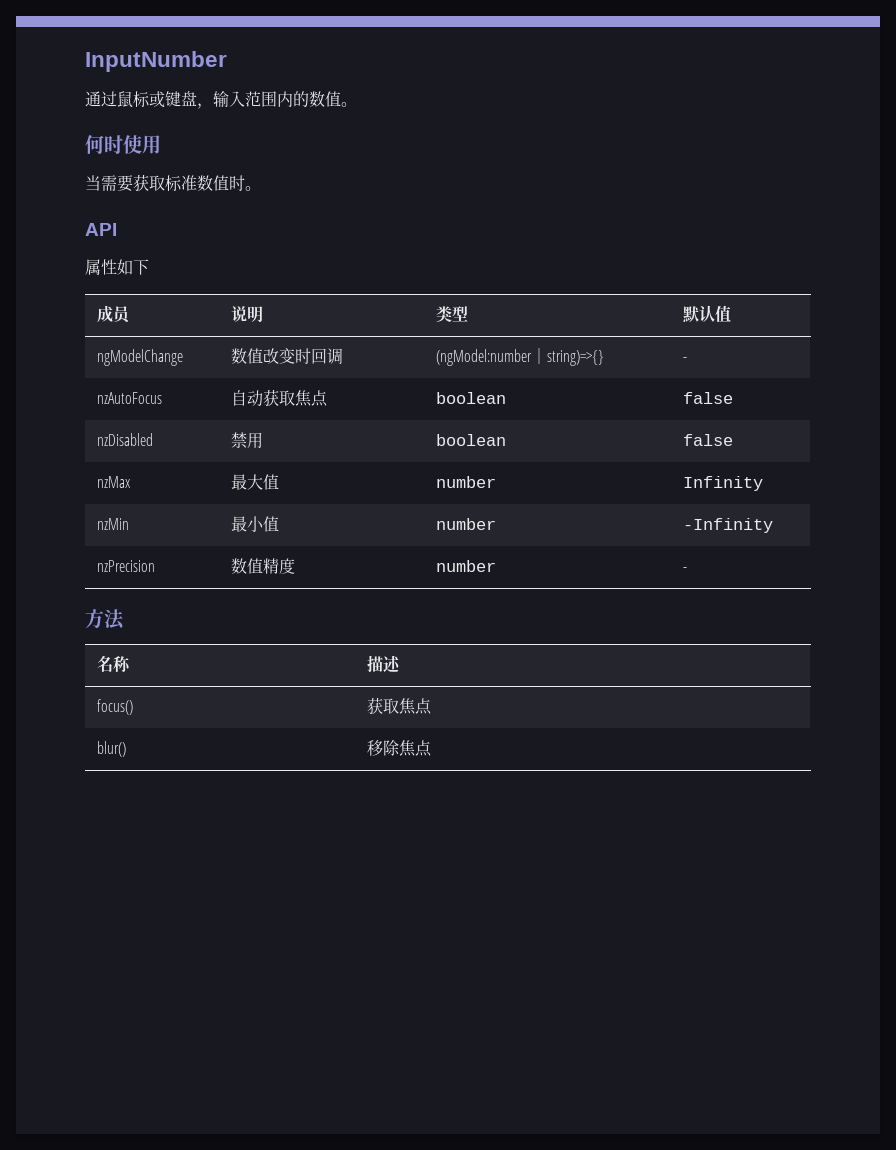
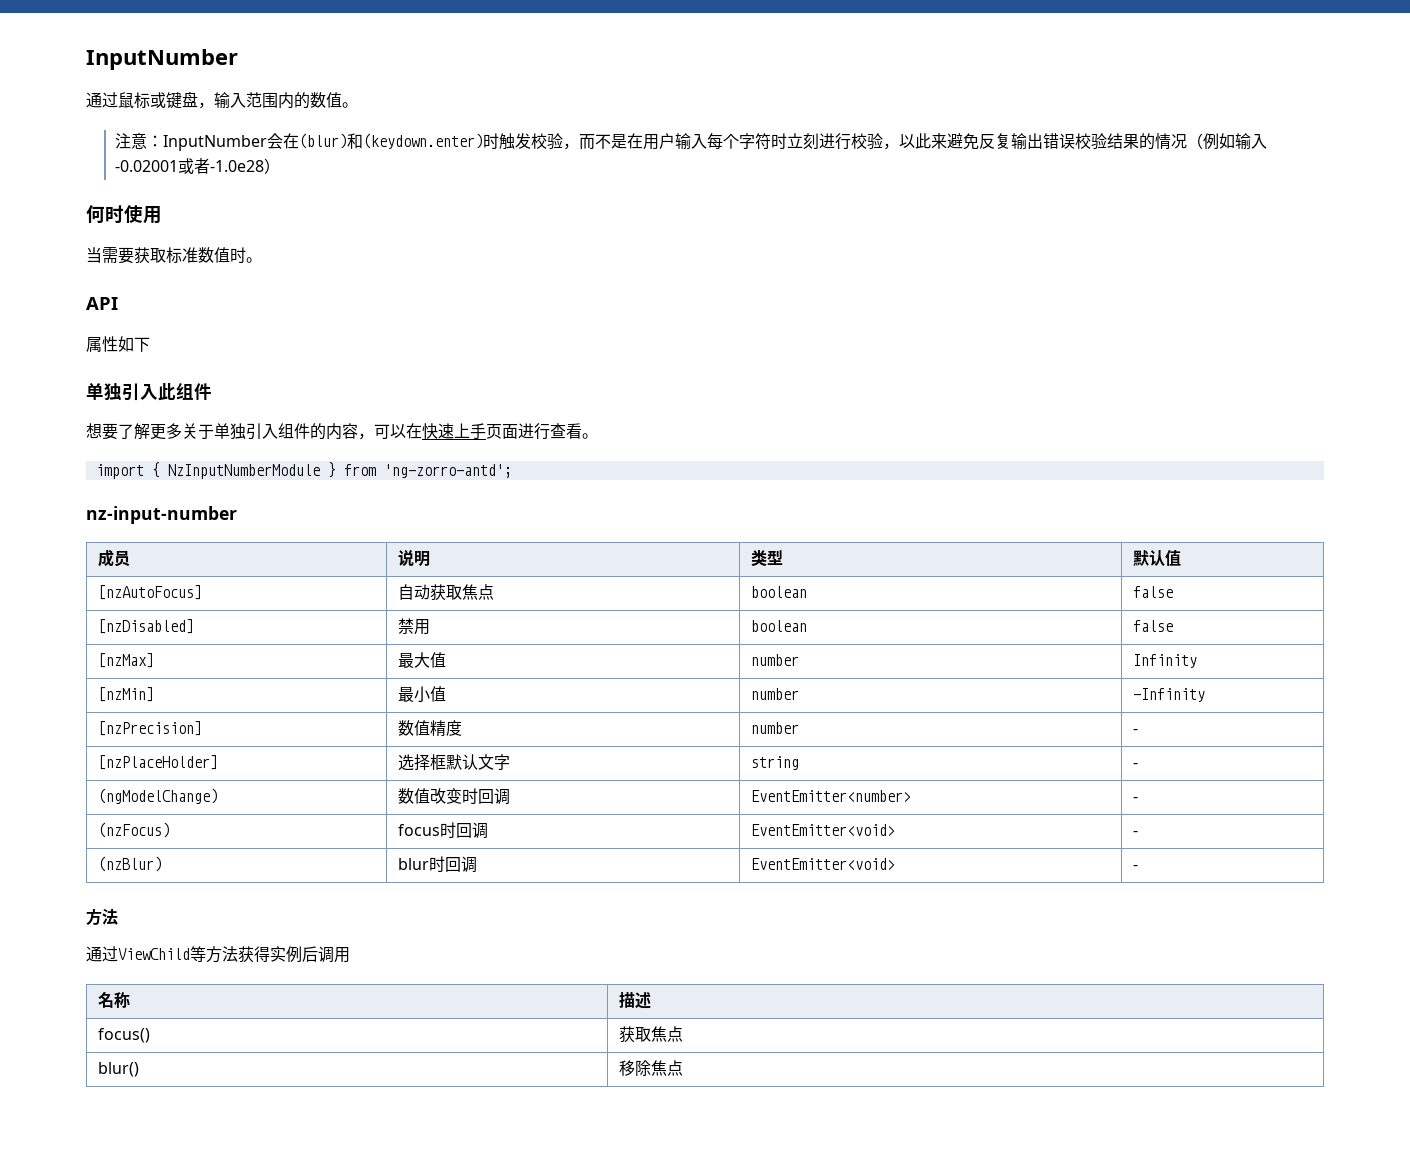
+ 注意：InputNumber会在(blur)和(keydown.enter)时触发校验，而不是在用户输入每个字符时立刻进行校验，以此来避免反复输出错误校验结果的情况（例如输入-0.02001或者-1.0e28）
+ 单独引入此组件
+ 想要了解更多关于单独引入组件的内容，可以在快速上手页面进行查看。
+ import { NzInputNumberModule } from 'ng-zorro-antd';
+ nz-input-number
- ngModelChange | 数值改变时回调 | (ngModel:number｜string)=>{} | -
- nzAutoFocus | 自动获取焦点 | boolean | false
+ [nzAutoFocus] | 自动获取焦点 | boolean | false
- nzDisabled | 禁用 | boolean | false
+ [nzDisabled] | 禁用 | boolean | false
- nzMax | 最大值 | number | Infinity
+ [nzMax] | 最大值 | number | Infinity
- nzMin | 最小值 | number | -Infinity
+ [nzMin] | 最小值 | number | -Infinity
- nzPrecision | 数值精度 | number | -
+ [nzPrecision] | 数值精度 | number | -
+ [nzPlaceHolder] | 选择框默认文字 | string | -
+ (ngModelChange) | 数值改变时回调 | EventEmitter<number> | -
+ (nzFocus) | focus时回调 | EventEmitter<void> | -
+ (nzBlur) | blur时回调 | EventEmitter<void> | -
  方法
+ 通过ViewChild等方法获得实例后调用

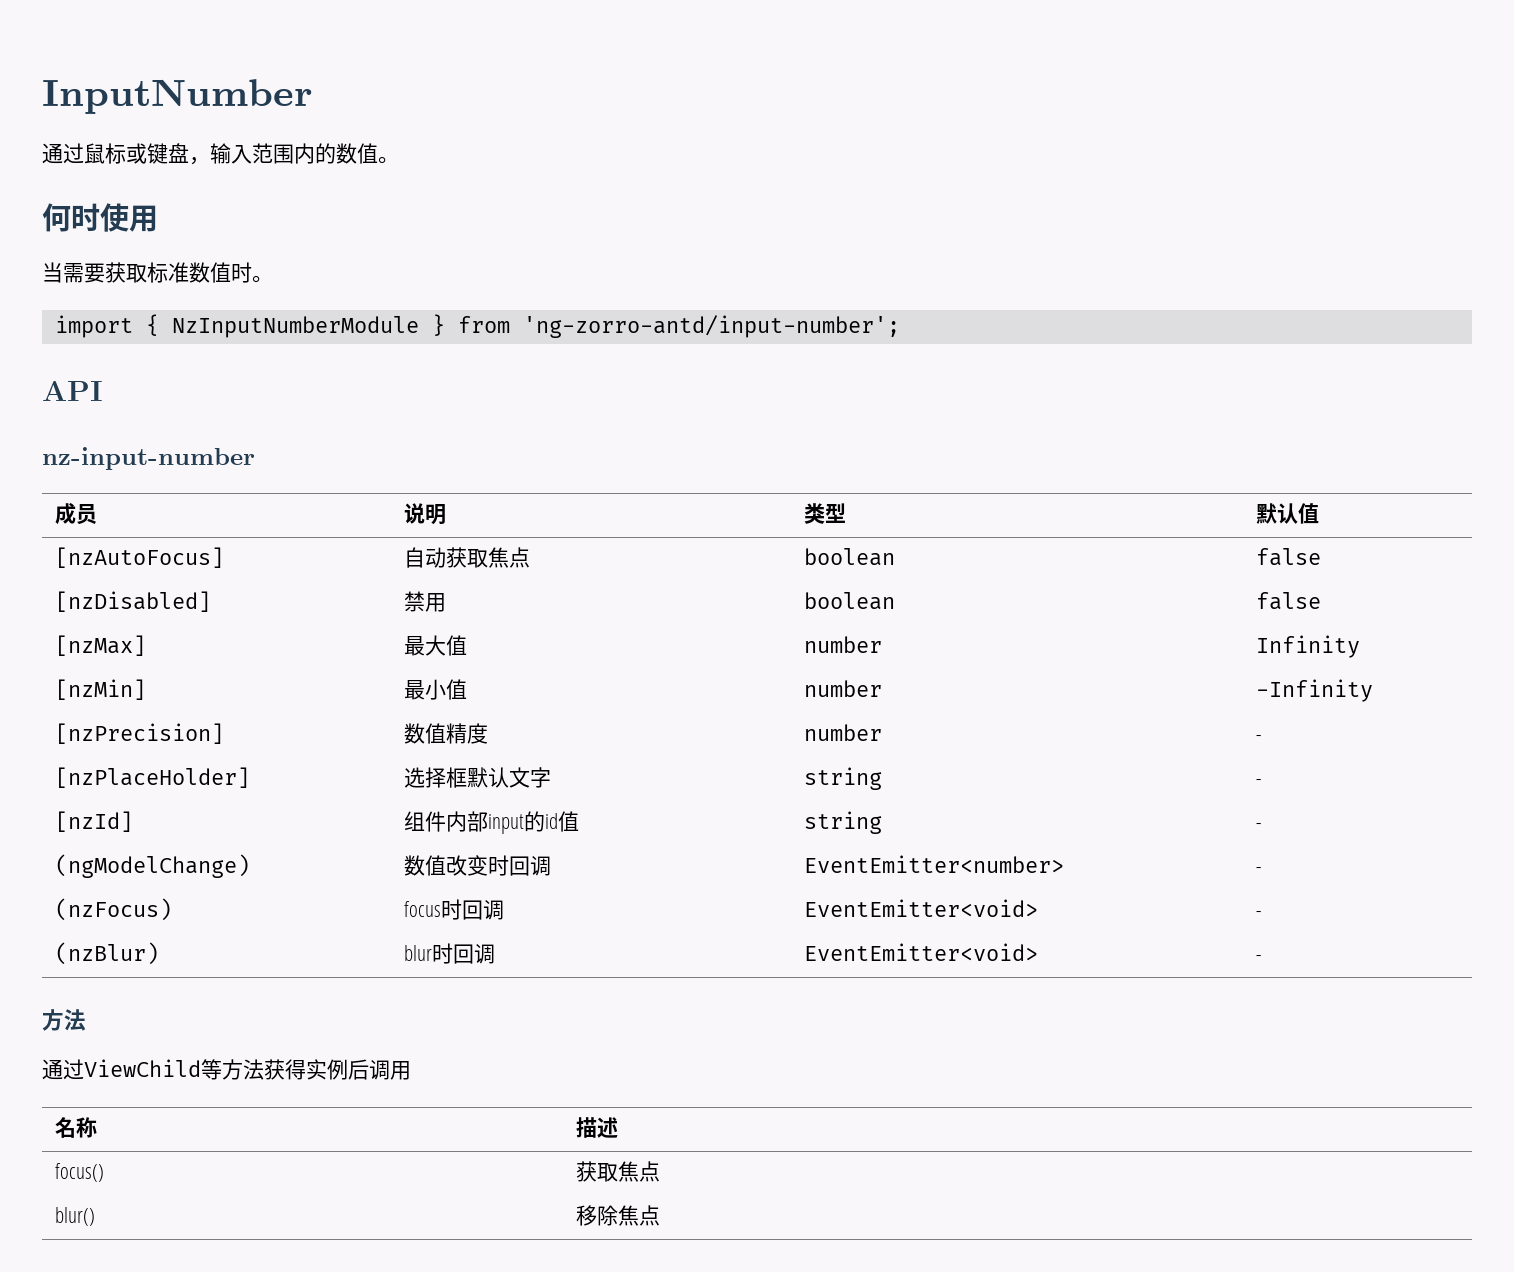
- 注意：InputNumber会在(blur)和(keydown.enter)时触发校验，而不是在用户输入每个字符时立刻进行校验，以此来避免反复输出错误校验结果的情况（例如输入-0.02001或者-1.0e28）
- API
- 属性如下
- 单独引入此组件
- 想要了解更多关于单独引入组件的内容，可以在快速上手页面进行查看。
- import { NzInputNumberModule } from 'ng-zorro-antd';
+ import { NzInputNumberModule } from 'ng-zorro-antd/input-number';
+ API
+ [nzId] | 组件内部input的id值 | string | -

